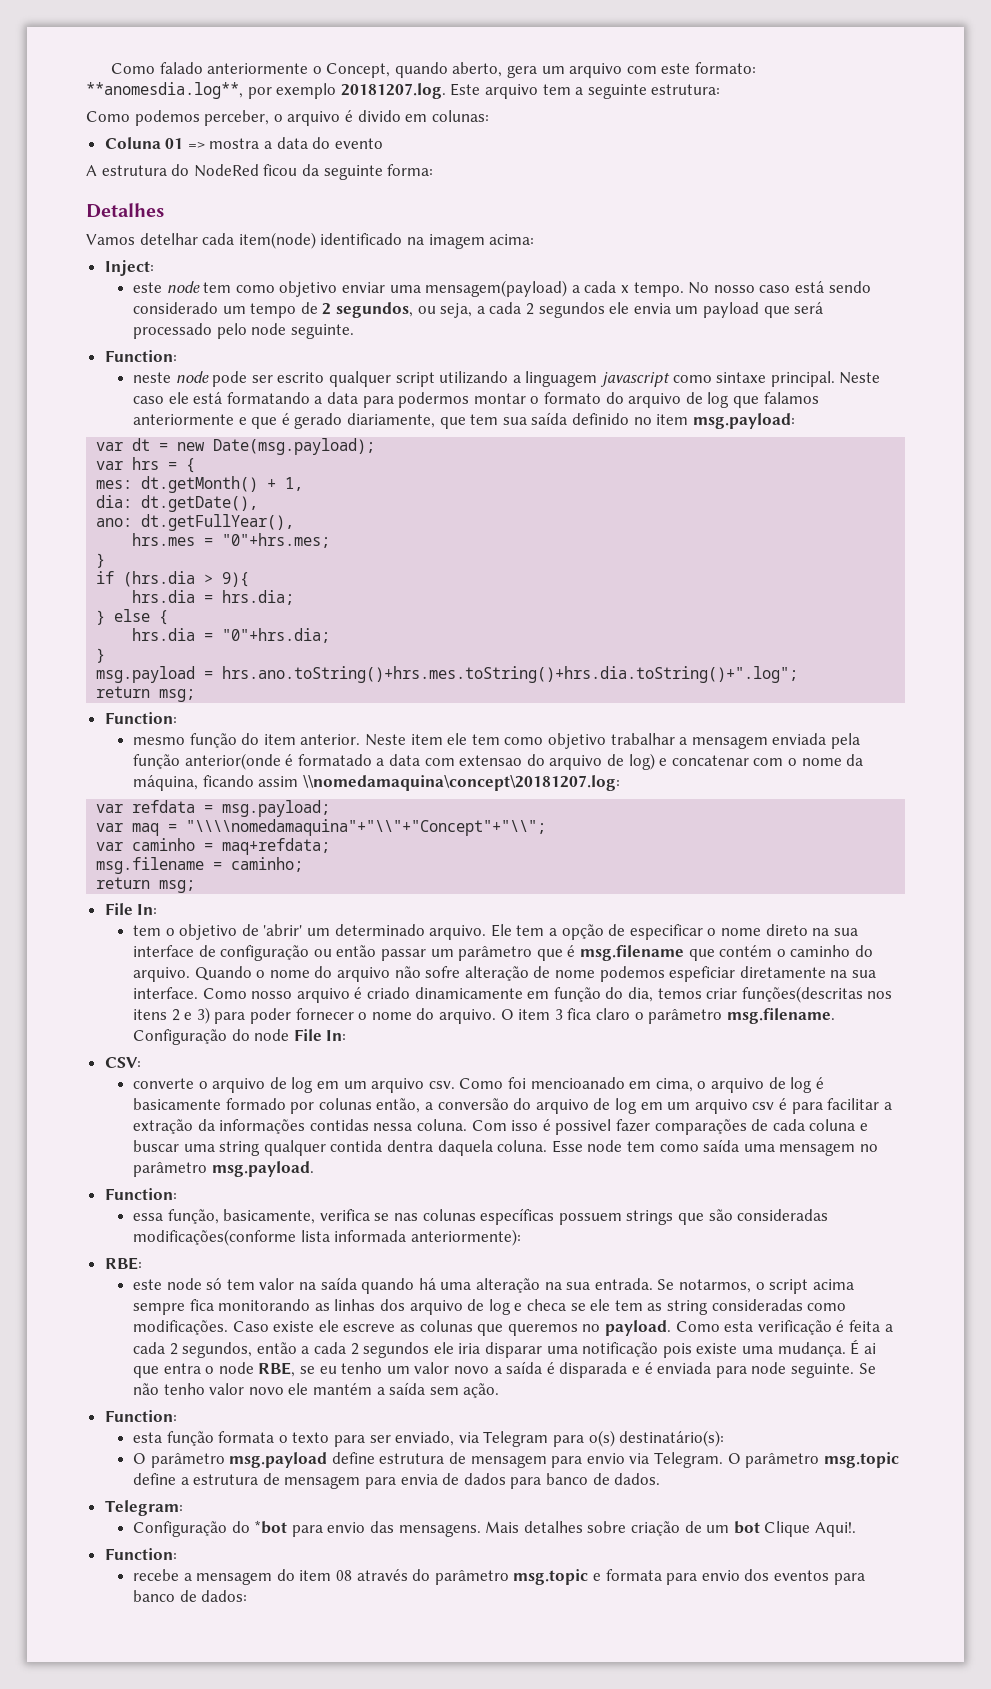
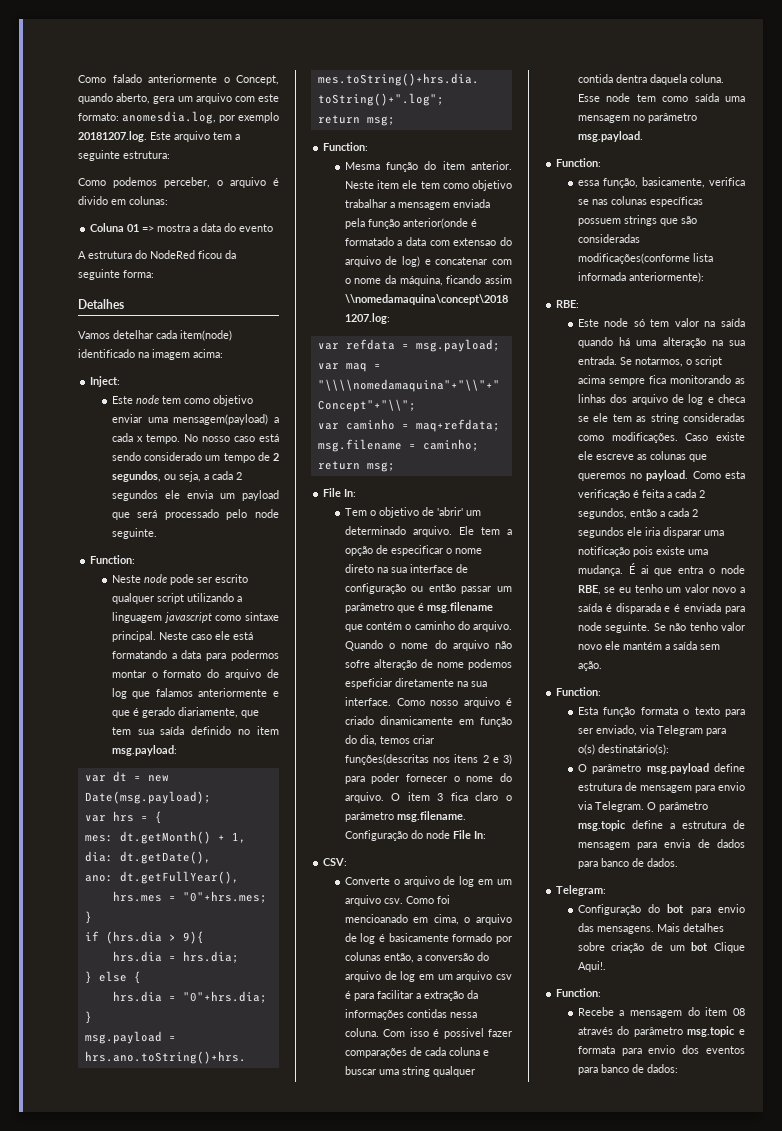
- Como falado anteriormente o Concept, quando aberto, gera um arquivo com este formato: **anomesdia.log**, por exemplo 20181207.log. Este arquivo tem a seguinte estrutura:
+ Como falado anteriormente o Concept, quando aberto, gera um arquivo com este formato: anomesdia.log, por exemplo 20181207.log. Este arquivo tem a seguinte estrutura:
- este node tem como objetivo enviar uma mensagem(payload) a cada x tempo.
+ Este node tem como objetivo enviar uma mensagem(payload) a cada x tempo.
- neste node pode ser escrito qualquer script utilizando a linguagem javascript como sintaxe principal.
+ Neste node pode ser escrito qualquer script utilizando a linguagem javascript como sintaxe principal.
- mesmo função do item anterior.
+ Mesma função do item anterior.
- tem o objetivo de 'abrir' um determinado arquivo.
+ Tem o objetivo de 'abrir' um determinado arquivo.
- converte o arquivo de log em um arquivo csv.
+ Converte o arquivo de log em um arquivo csv.
- este node só tem valor na saída quando há uma alteração na sua entrada.
+ Este node só tem valor na saída quando há uma alteração na sua entrada.
- esta função formata o texto para ser enviado, via Telegram para o(s) destinatário(s):
+ Esta função formata o texto para ser enviado, via Telegram para o(s) destinatário(s):
- Configuração do *bot para envio das mensagens.
+ Configuração do bot para envio das mensagens.
- recebe a mensagem do item 08 através do parâmetro msg.topic e formata para envio dos eventos para banco de dados:
+ Recebe a mensagem do item 08 através do parâmetro msg.topic e formata para envio dos eventos para banco de dados:

